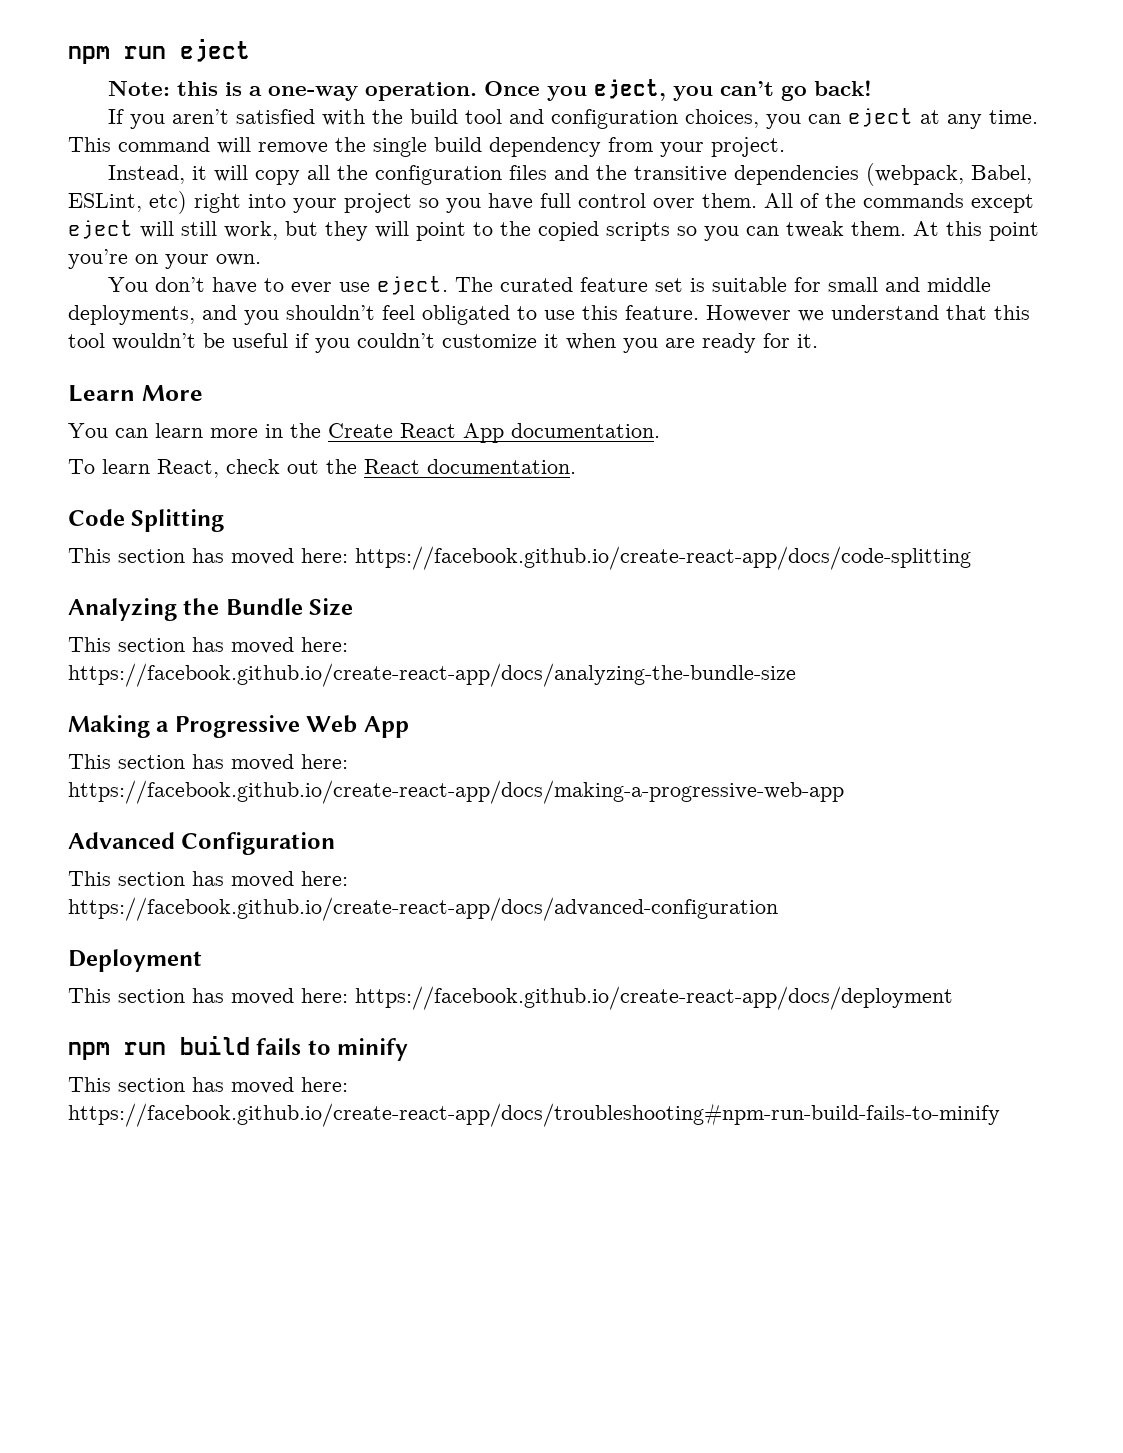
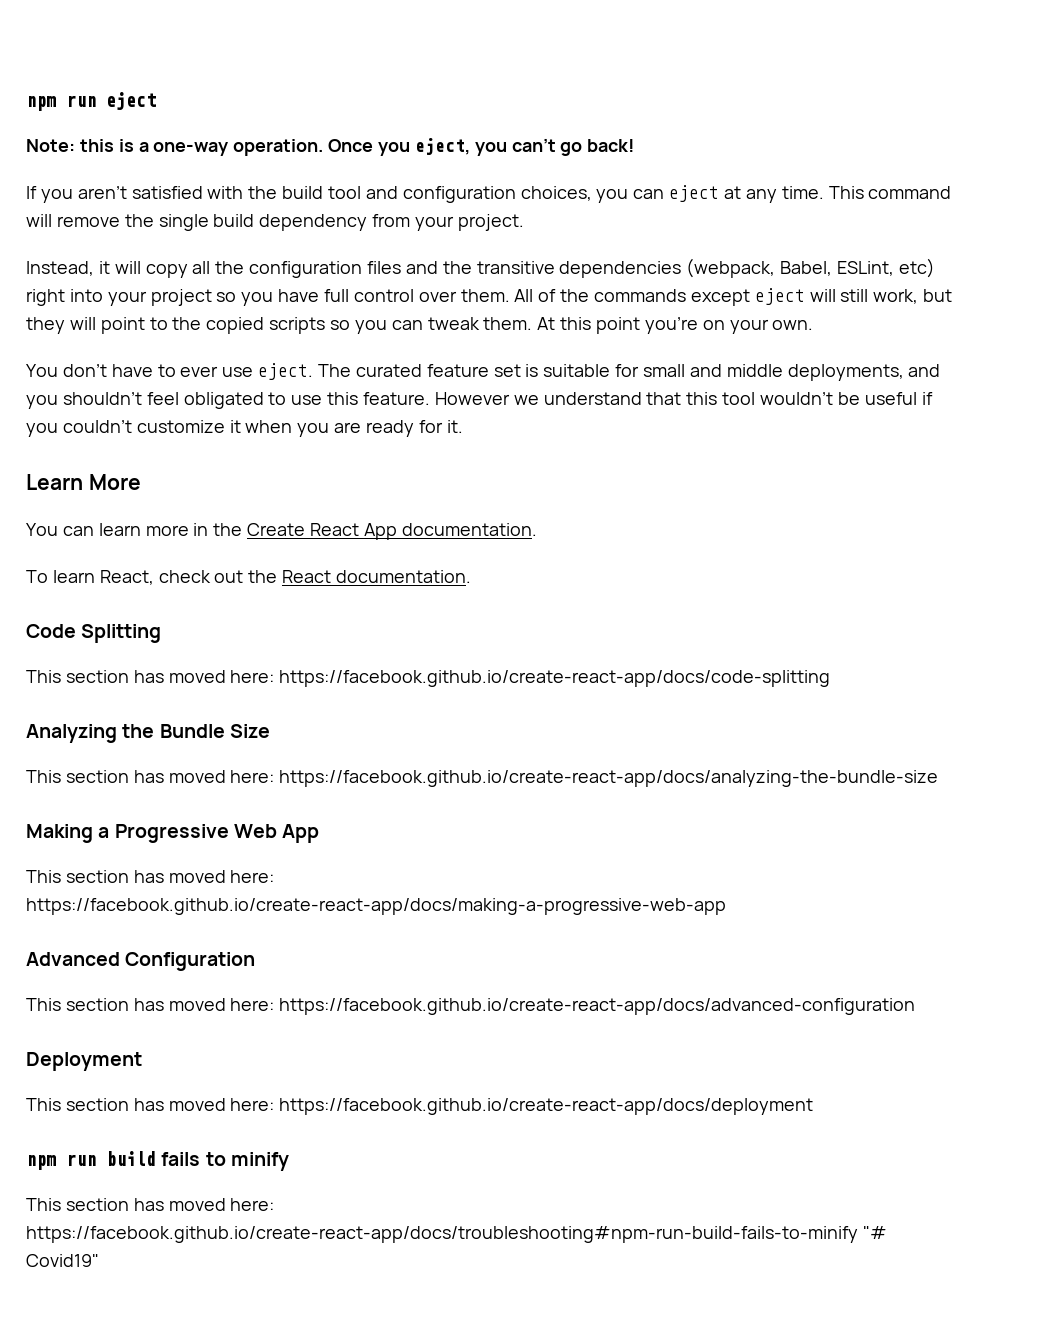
- This section has moved here: https://facebook.github.io/create-react-app/docs/troubleshooting#npm-run-build-fails-to-minify
+ This section has moved here: https://facebook.github.io/create-react-app/docs/troubleshooting#npm-run-build-fails-to-minify "# Covid19"

